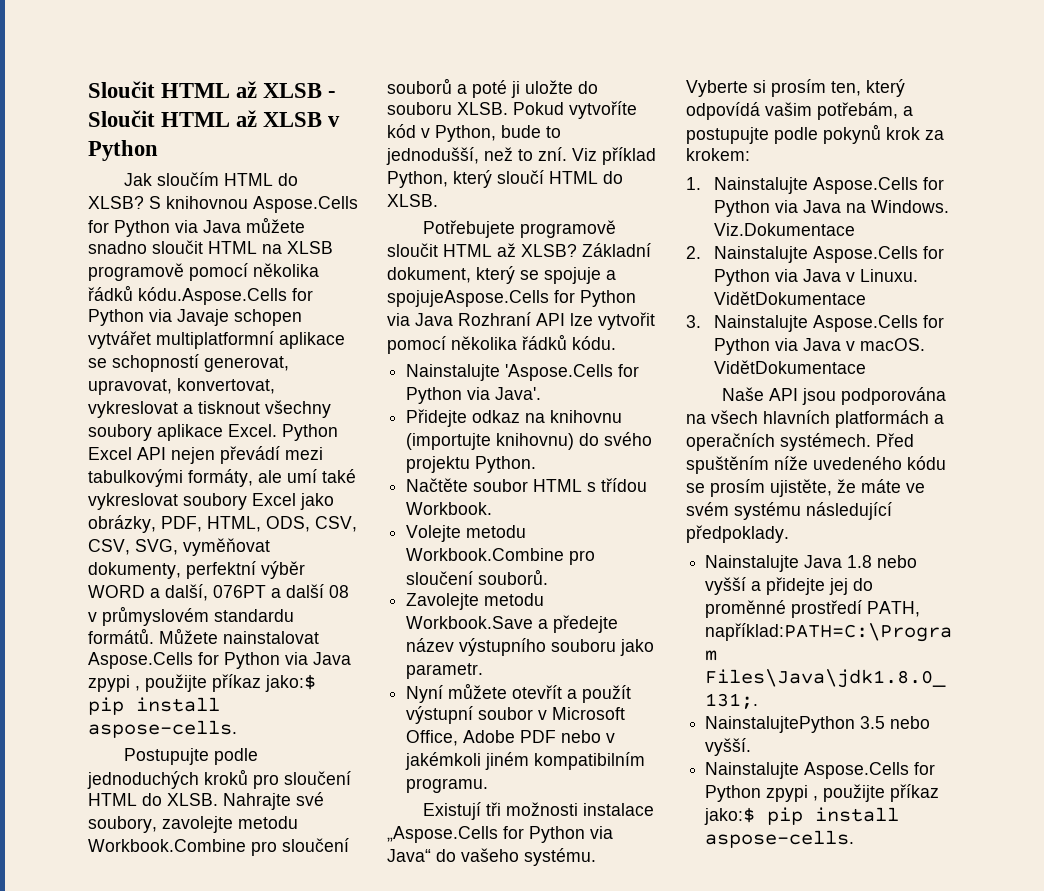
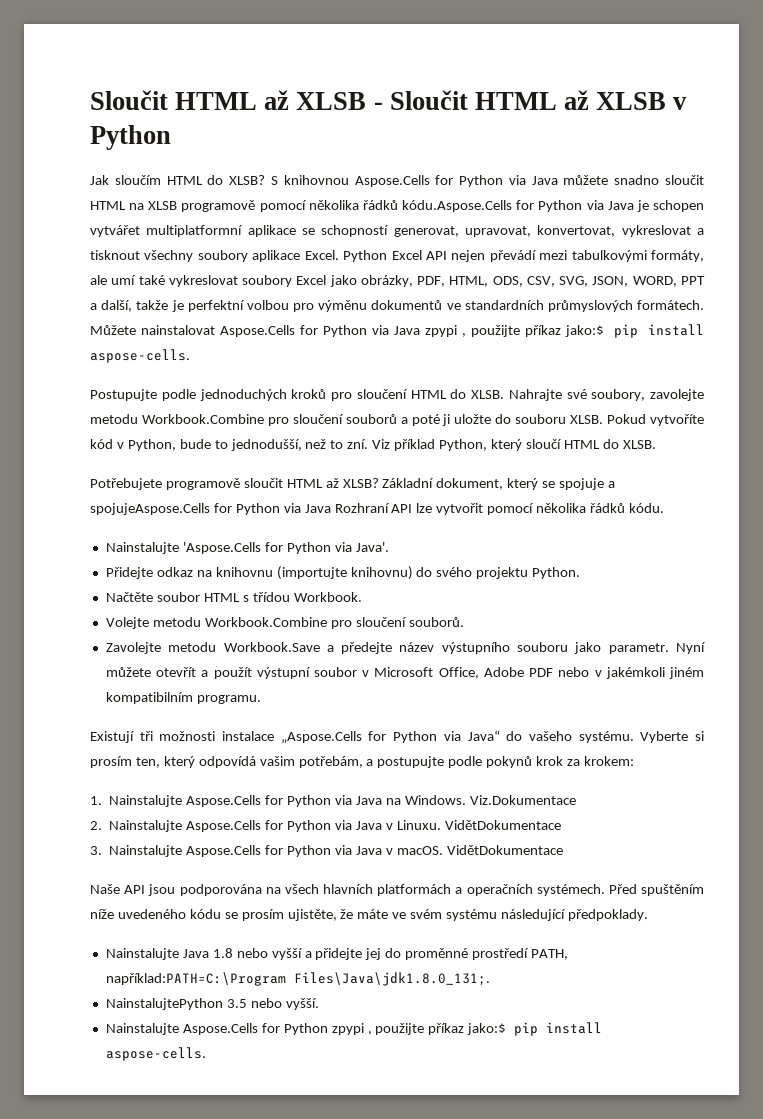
- S knihovnou Aspose.Cells for Python via Java můžete snadno sloučit HTML na XLSB programově pomocí několika řádků kódu.Aspose.Cells for Python via Javaje schopen vytvářet multiplatformní aplikace se schopností generovat, upravovat, konvertovat, vykreslovat a tisknout všechny soubory aplikace Excel.
+ S knihovnou Aspose.Cells for Python via Java můžete snadno sloučit HTML na XLSB programově pomocí několika řádků kódu.Aspose.Cells for Python via Java je schopen vytvářet multiplatformní aplikace se schopností generovat, upravovat, konvertovat, vykreslovat a tisknout všechny soubory aplikace Excel.
- Python Excel API nejen převádí mezi tabulkovými formáty, ale umí také vykreslovat soubory Excel jako obrázky, PDF, HTML, ODS, CSV, CSV, SVG, vyměňovat dokumenty, perfektní výběr WORD a další, 076PT a další 08 v průmyslovém standardu formátů.
+ Python Excel API nejen převádí mezi tabulkovými formáty, ale umí také vykreslovat soubory Excel jako obrázky, PDF, HTML, ODS, CSV, SVG, JSON, WORD, PPT a další, takže je perfektní volbou pro výměnu dokumentů ve standardních průmyslových formátech.
- Zavolejte metodu Workbook.Save a předejte název výstupního souboru jako parametr.
- Nyní můžete otevřít a použít výstupní soubor v Microsoft Office, Adobe PDF nebo v jakémkoli jiném kompatibilním programu.
+ Zavolejte metodu Workbook.Save a předejte název výstupního souboru jako parametr. Nyní můžete otevřít a použít výstupní soubor v Microsoft Office, Adobe PDF nebo v jakémkoli jiném kompatibilním programu.

